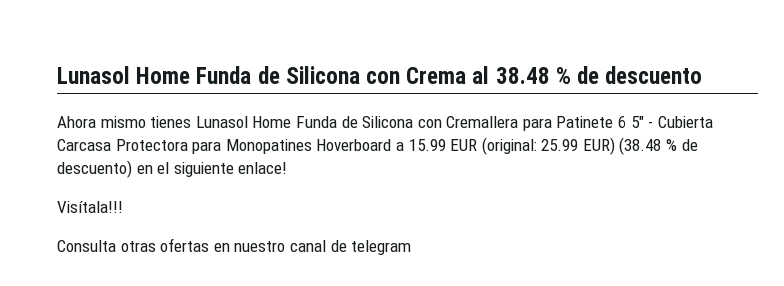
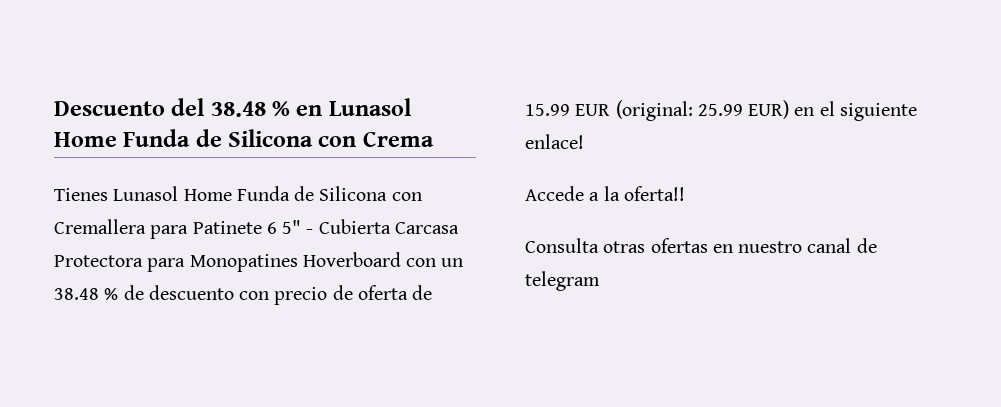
- Lunasol Home Funda de Silicona con Crema al 38.48 % de descuento
- Ahora mismo tienes Lunasol Home Funda de Silicona con Cremallera para Patinete 6 5" - Cubierta Carcasa Protectora para Monopatines Hoverboard a 15.99 EUR (original: 25.99 EUR) (38.48 % de descuento) en el siguiente enlace!
+ Descuento del 38.48 % en Lunasol Home Funda de Silicona con Crema
+ Tienes Lunasol Home Funda de Silicona con Cremallera para Patinete 6 5" - Cubierta Carcasa Protectora para Monopatines Hoverboard con un 38.48 % de descuento con precio de oferta de 15.99 EUR (original: 25.99 EUR) en el siguiente enlace!
- Visítala!!!
+ Accede a la oferta!!

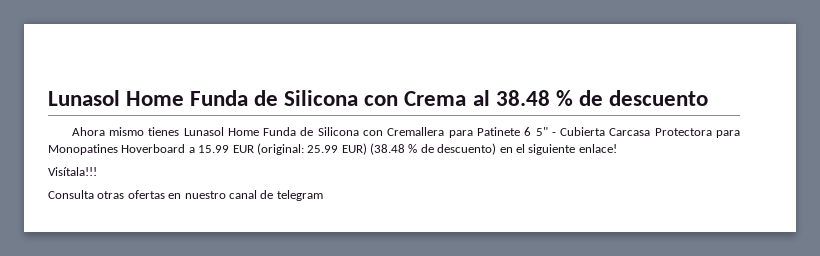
- Descuento del 38.48 % en Lunasol Home Funda de Silicona con Crema
- Tienes Lunasol Home Funda de Silicona con Cremallera para Patinete 6 5" - Cubierta Carcasa Protectora para Monopatines Hoverboard con un 38.48 % de descuento con precio de oferta de 15.99 EUR (original: 25.99 EUR) en el siguiente enlace!
+ Lunasol Home Funda de Silicona con Crema al 38.48 % de descuento
+ Ahora mismo tienes Lunasol Home Funda de Silicona con Cremallera para Patinete 6 5" - Cubierta Carcasa Protectora para Monopatines Hoverboard a 15.99 EUR (original: 25.99 EUR) (38.48 % de descuento) en el siguiente enlace!
- Accede a la oferta!!
+ Visítala!!!

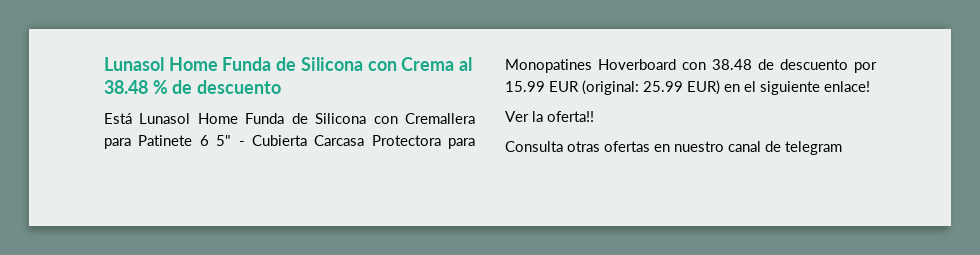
- Ahora mismo tienes Lunasol Home Funda de Silicona con Cremallera para Patinete 6 5" - Cubierta Carcasa Protectora para Monopatines Hoverboard a 15.99 EUR (original: 25.99 EUR) (38.48 % de descuento) en el siguiente enlace!
+ Está Lunasol Home Funda de Silicona con Cremallera para Patinete 6 5" - Cubierta Carcasa Protectora para Monopatines Hoverboard con 38.48 de descuento por 15.99 EUR (original: 25.99 EUR) en el siguiente enlace!
- Visítala!!!
+ Ver la oferta!!

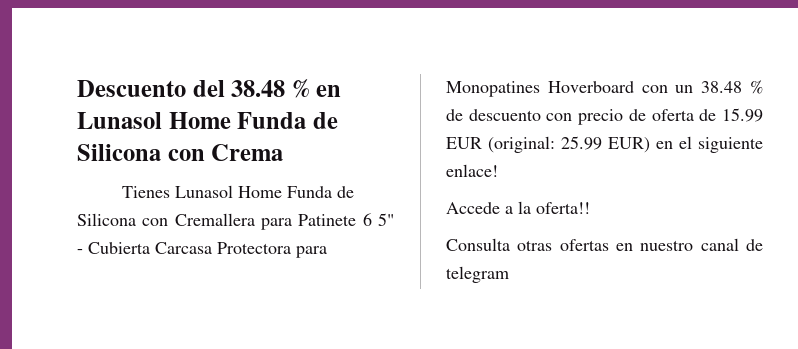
- Lunasol Home Funda de Silicona con Crema al 38.48 % de descuento
- Está Lunasol Home Funda de Silicona con Cremallera para Patinete 6 5" - Cubierta Carcasa Protectora para Monopatines Hoverboard con 38.48 de descuento por 15.99 EUR (original: 25.99 EUR) en el siguiente enlace!
+ Descuento del 38.48 % en Lunasol Home Funda de Silicona con Crema
+ Tienes Lunasol Home Funda de Silicona con Cremallera para Patinete 6 5" - Cubierta Carcasa Protectora para Monopatines Hoverboard con un 38.48 % de descuento con precio de oferta de 15.99 EUR (original: 25.99 EUR) en el siguiente enlace!
- Ver la oferta!!
+ Accede a la oferta!!

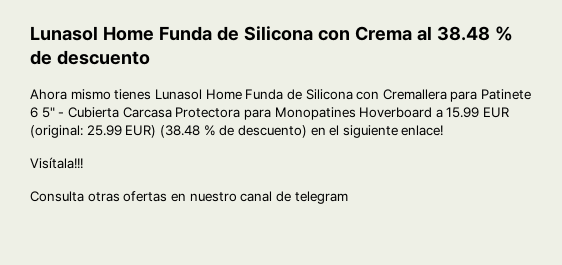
- Descuento del 38.48 % en Lunasol Home Funda de Silicona con Crema
- Tienes Lunasol Home Funda de Silicona con Cremallera para Patinete 6 5" - Cubierta Carcasa Protectora para Monopatines Hoverboard con un 38.48 % de descuento con precio de oferta de 15.99 EUR (original: 25.99 EUR) en el siguiente enlace!
+ Lunasol Home Funda de Silicona con Crema al 38.48 % de descuento
+ Ahora mismo tienes Lunasol Home Funda de Silicona con Cremallera para Patinete 6 5" - Cubierta Carcasa Protectora para Monopatines Hoverboard a 15.99 EUR (original: 25.99 EUR) (38.48 % de descuento) en el siguiente enlace!
- Accede a la oferta!!
+ Visítala!!!

